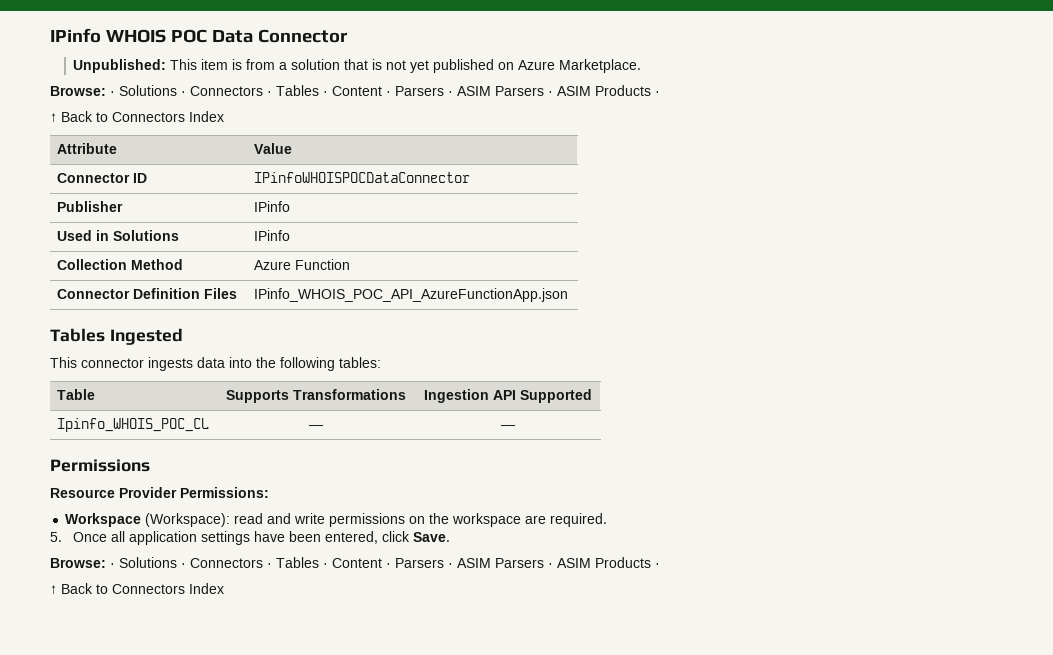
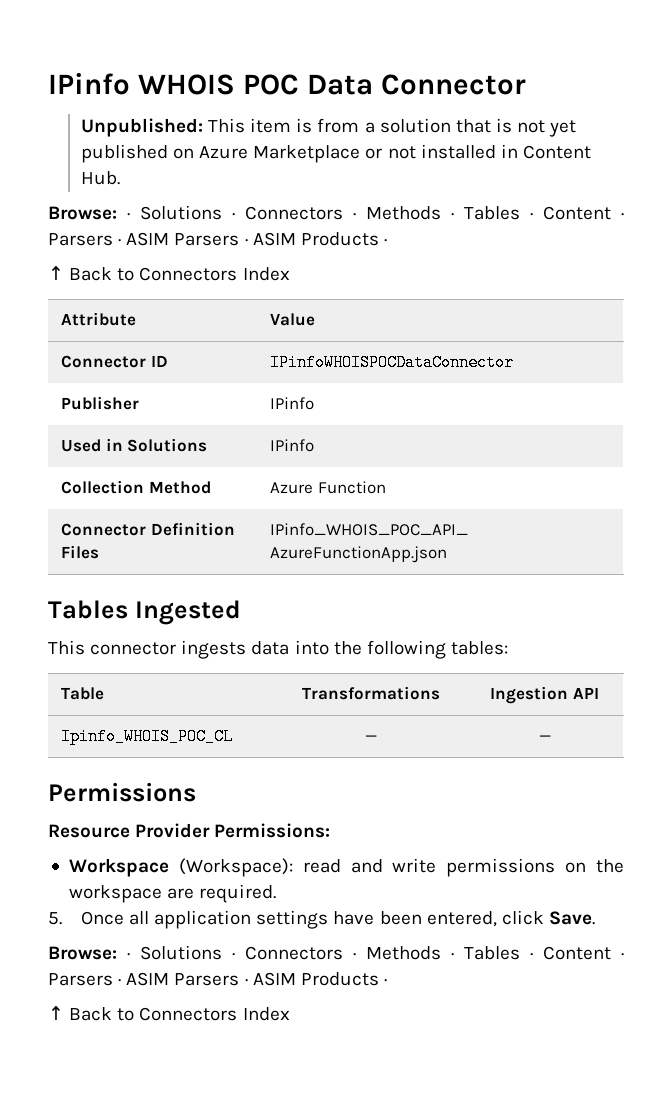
- Unpublished: This item is from a solution that is not yet published on Azure Marketplace.
- Browse: · Solutions · Connectors · Tables · Content · Parsers · ASIM Parsers · ASIM Products ·
+ Unpublished: This item is from a solution that is not yet published on Azure Marketplace or not installed in Content Hub.
+ Browse: · Solutions · Connectors · Methods · Tables · Content · Parsers · ASIM Parsers · ASIM Products ·
- Table | Supports Transformations | Ingestion API Supported
+ Table | Transformations | Ingestion API
  5. Once all application settings have been entered, click Save.
- Browse: · Solutions · Connectors · Tables · Content · Parsers · ASIM Parsers · ASIM Products ·
+ Browse: · Solutions · Connectors · Methods · Tables · Content · Parsers · ASIM Parsers · ASIM Products ·

